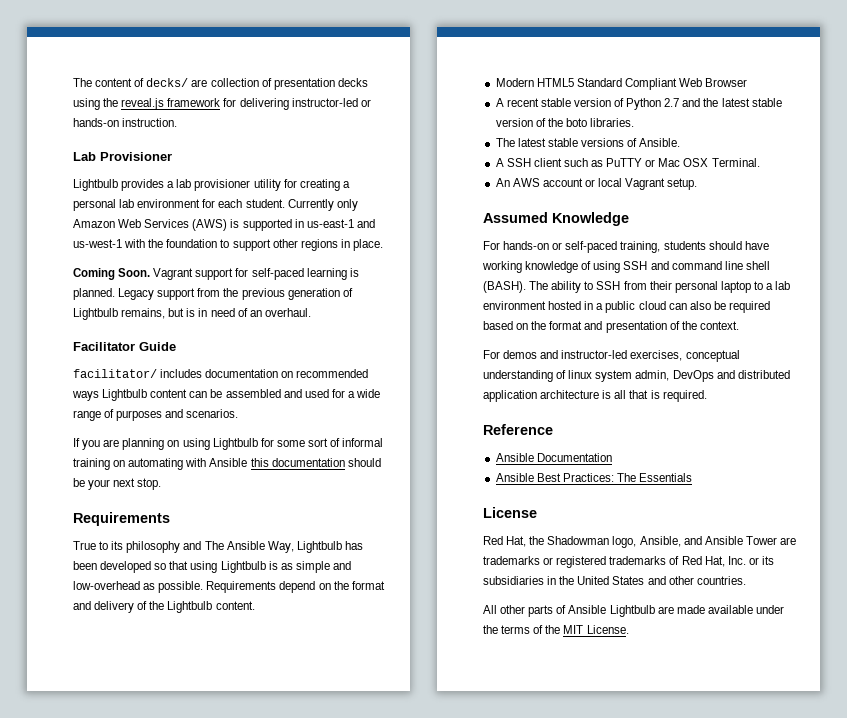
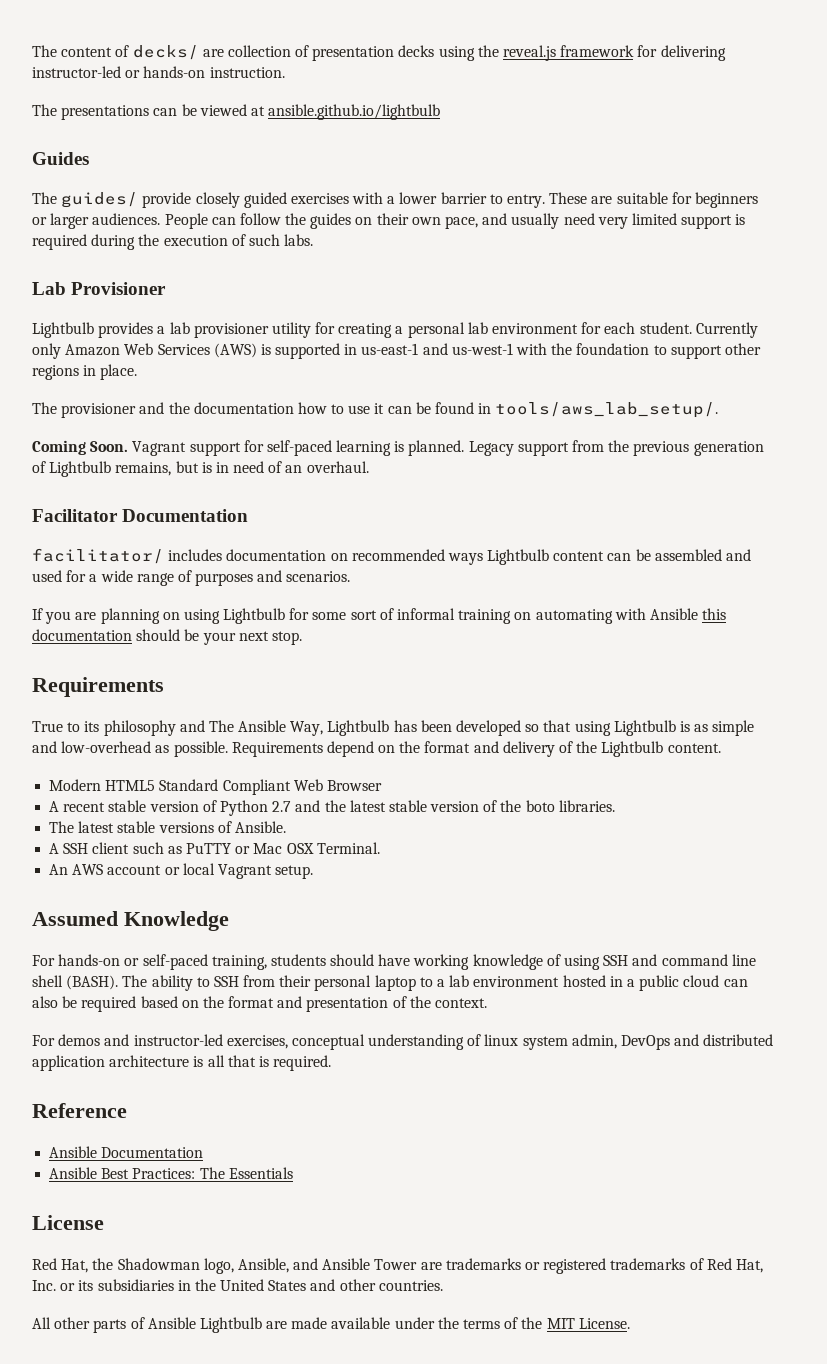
+ The presentations can be viewed at ansible.github.io/lightbulb
+ Guides
+ The guides/ provide closely guided exercises with a lower barrier to entry. These are suitable for beginners or larger audiences. People can follow the guides on their own pace, and usually need very limited support is required during the execution of such labs.
+ The provisioner and the documentation how to use it can be found in tools/aws_lab_setup/.
- Facilitator Guide
+ Facilitator Documentation

